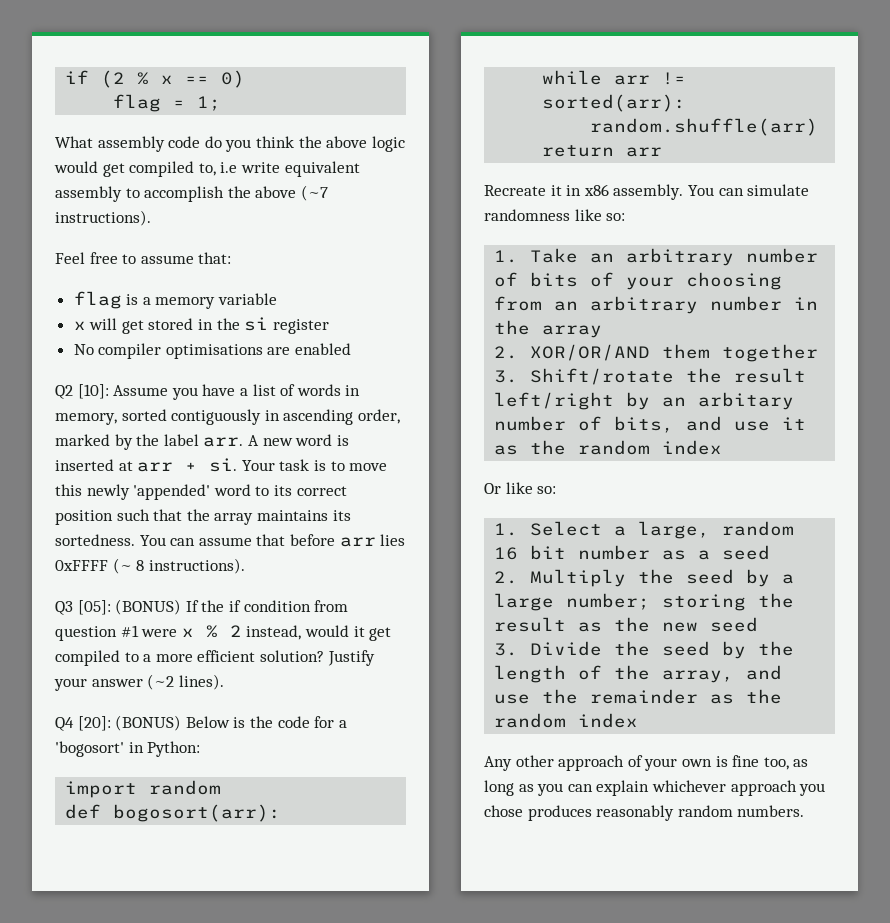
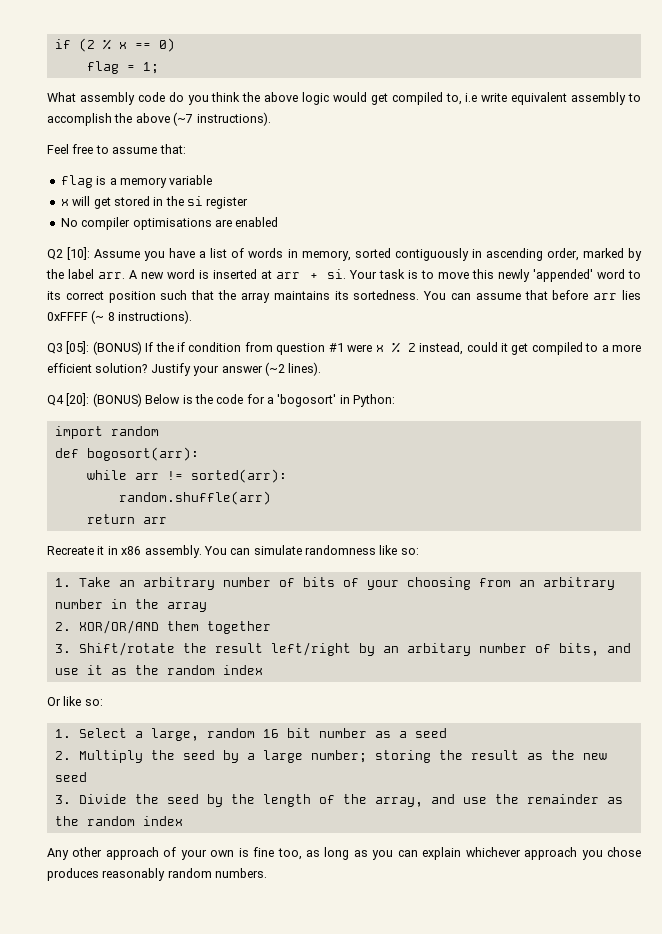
- Q3 [05]: (BONUS) If the if condition from question #1 were x % 2 instead, would it get compiled to a more efficient solution?
+ Q3 [05]: (BONUS) If the if condition from question #1 were x % 2 instead, could it get compiled to a more efficient solution?

